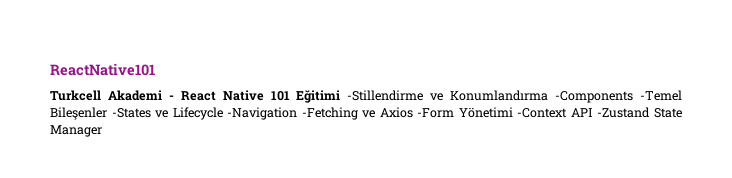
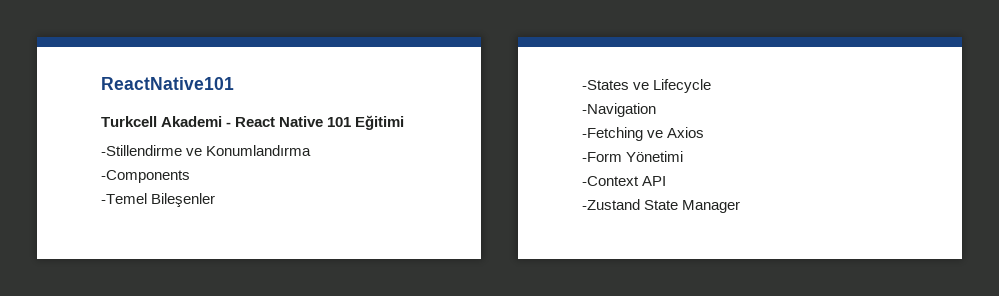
- Turkcell Akademi - React Native 101 Eğitimi -Stillendirme ve Konumlandırma -Components -Temel Bileşenler -States ve Lifecycle -Navigation -Fetching ve Axios -Form Yönetimi -Context API -Zustand State Manager
+ Turkcell Akademi - React Native 101 Eğitimi
+ -Stillendirme ve Konumlandırma
+ -Components
+ -Temel Bileşenler
+ -States ve Lifecycle
+ -Navigation
+ -Fetching ve Axios
+ -Form Yönetimi
+ -Context API
+ -Zustand State Manager

